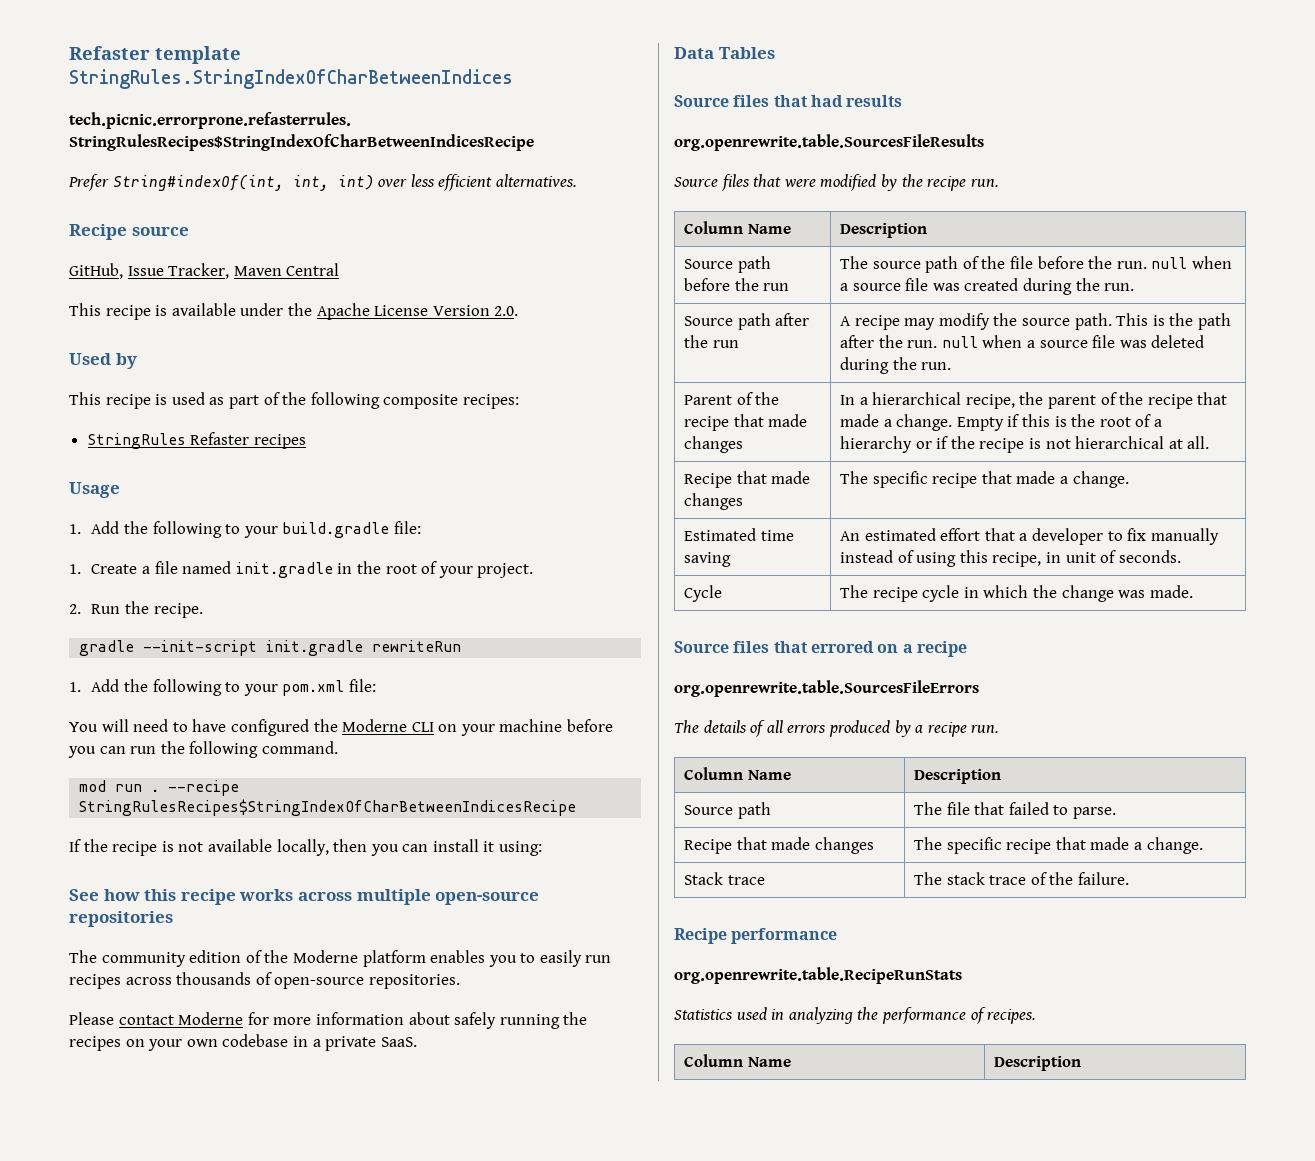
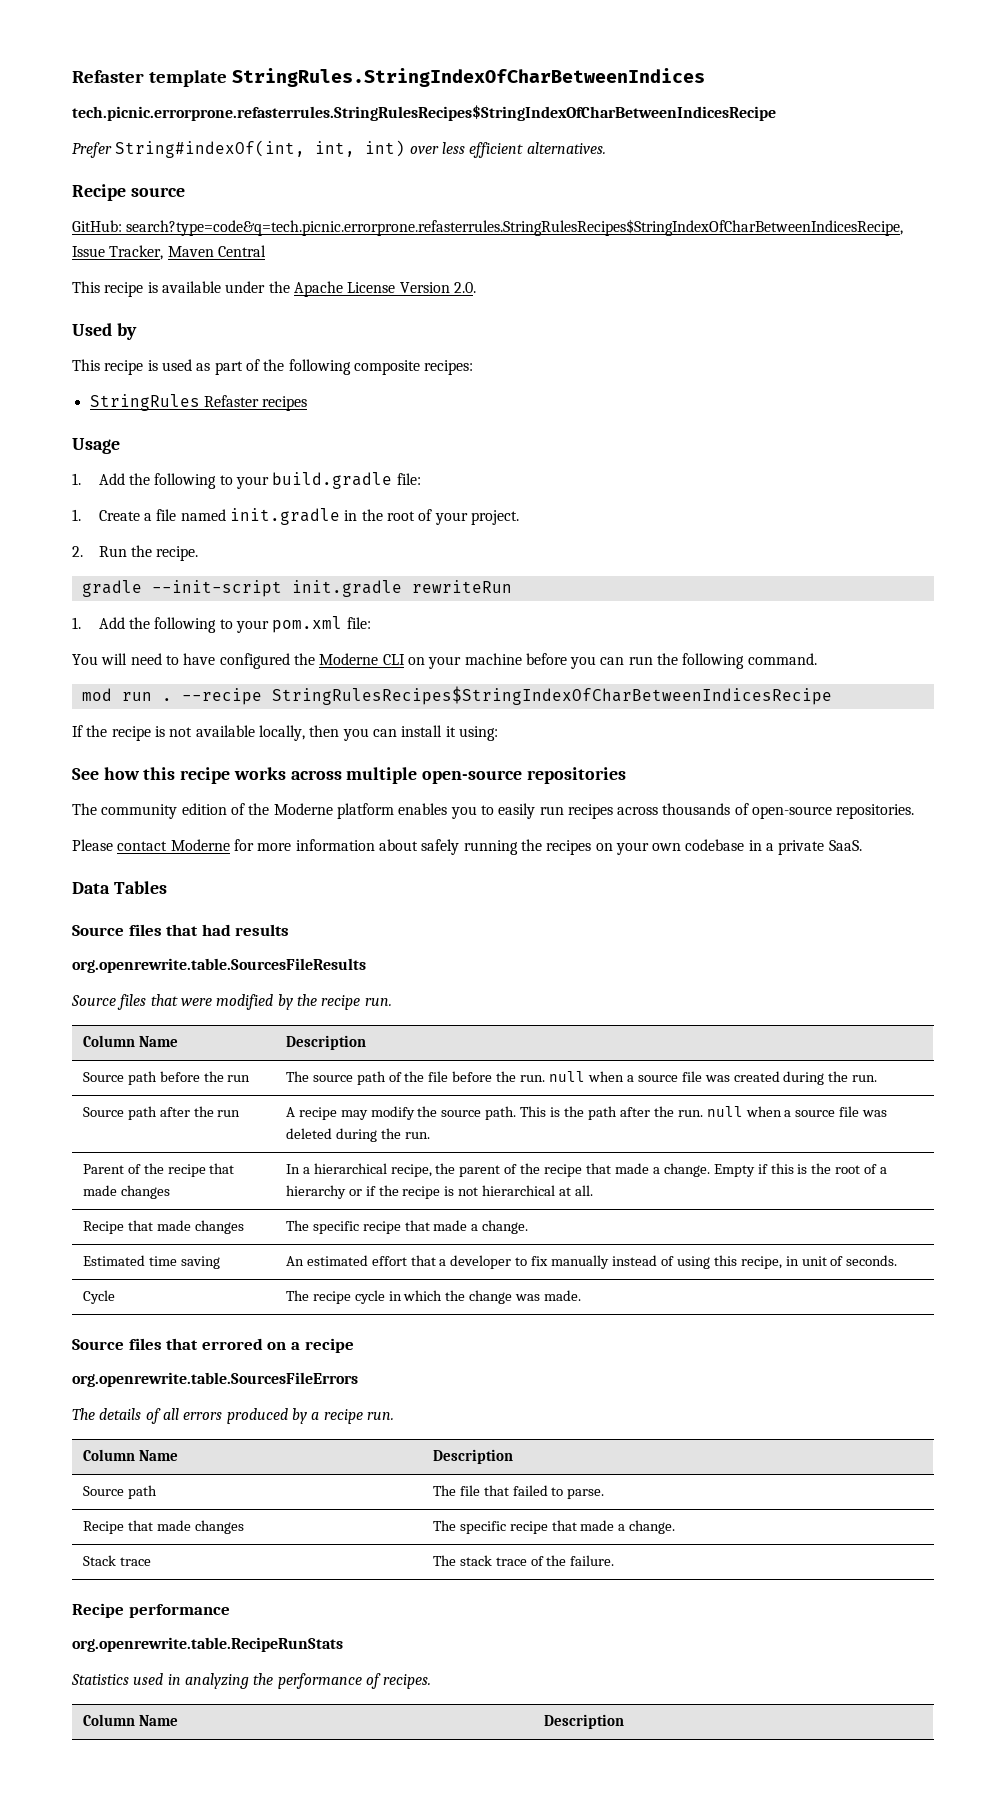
- GitHub, Issue Tracker, Maven Central
+ GitHub: search?type=code&q=tech.picnic.errorprone.refasterrules.StringRulesRecipes$StringIndexOfCharBetweenIndicesRecipe, Issue Tracker, Maven Central

